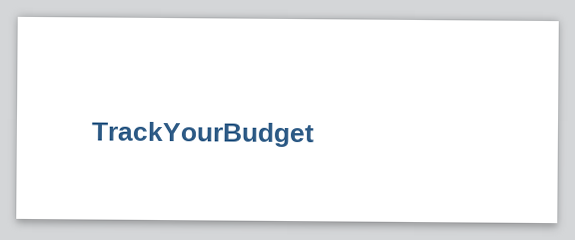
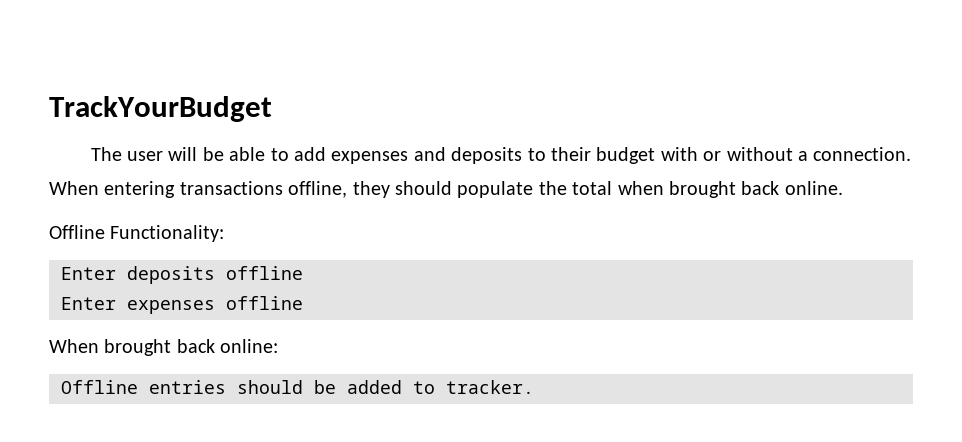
+ The user will be able to add expenses and deposits to their budget with or without a connection. When entering transactions offline, they should populate the total when brought back online.
+ Offline Functionality:
+ Enter deposits offline
+ Enter expenses offline
+ When brought back online:
+ Offline entries should be added to tracker.

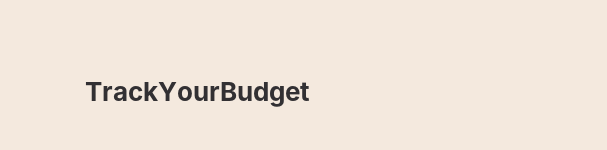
- The user will be able to add expenses and deposits to their budget with or without a connection. When entering transactions offline, they should populate the total when brought back online.
- Offline Functionality:
- Enter deposits offline
- Enter expenses offline
- When brought back online:
- Offline entries should be added to tracker.

